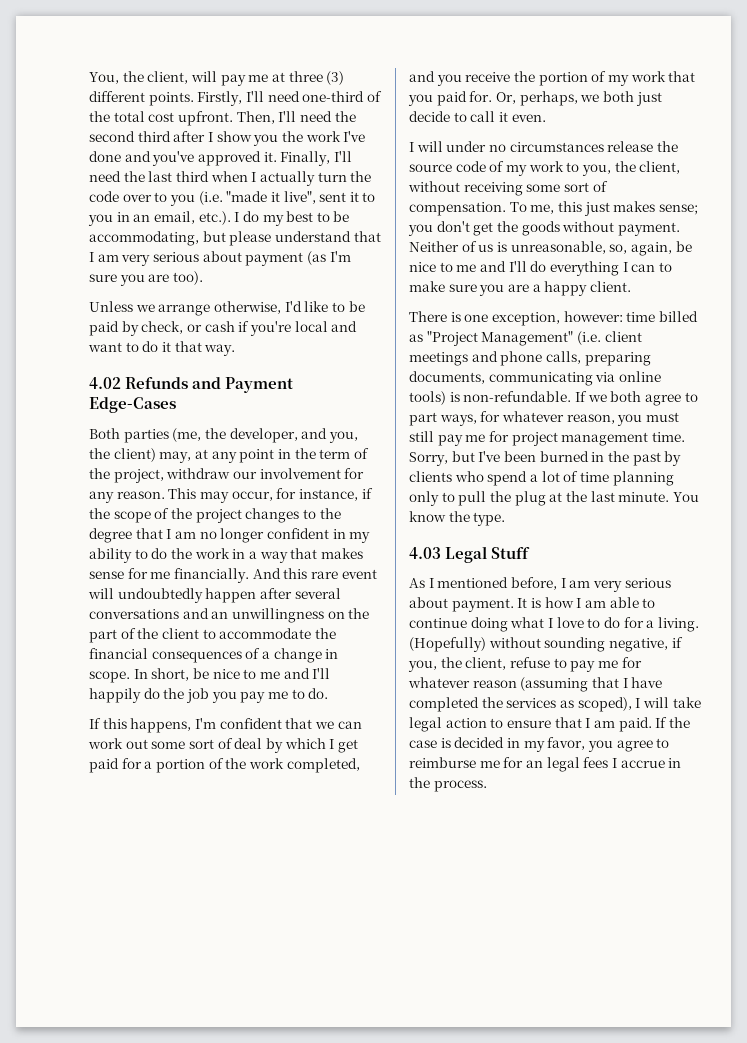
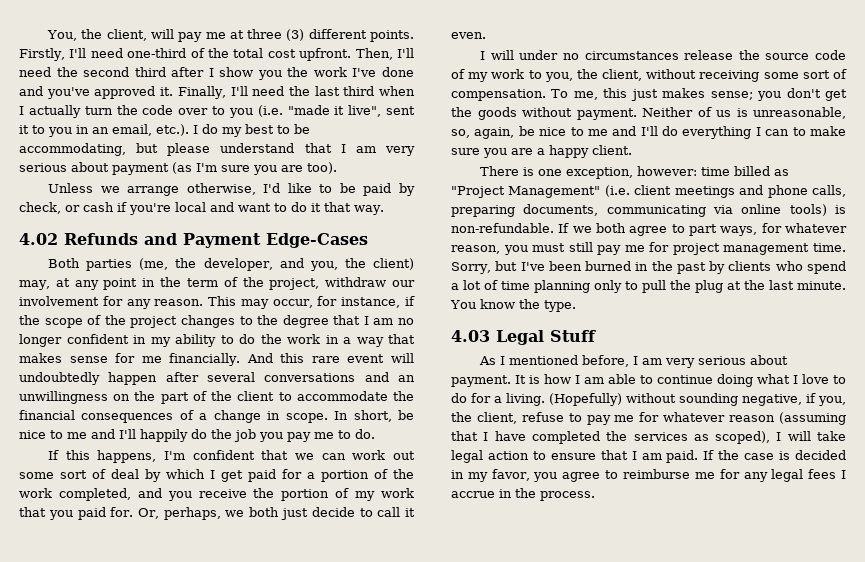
- If the case is decided in my favor, you agree to reimburse me for an legal fees I accrue in the process.
+ If the case is decided in my favor, you agree to reimburse me for any legal fees I accrue in the process.

